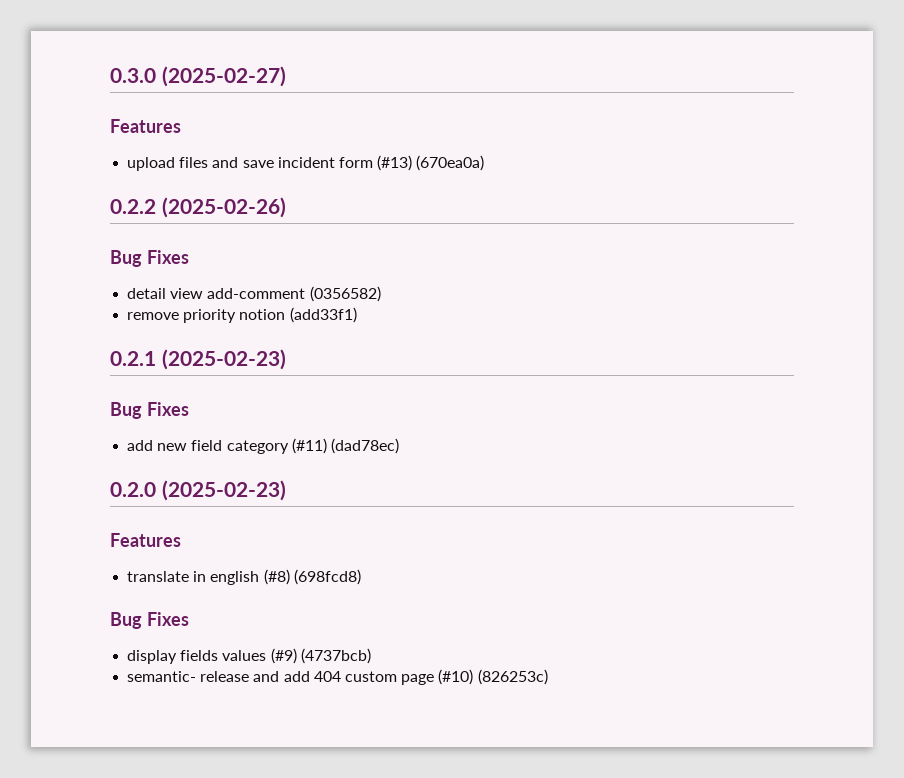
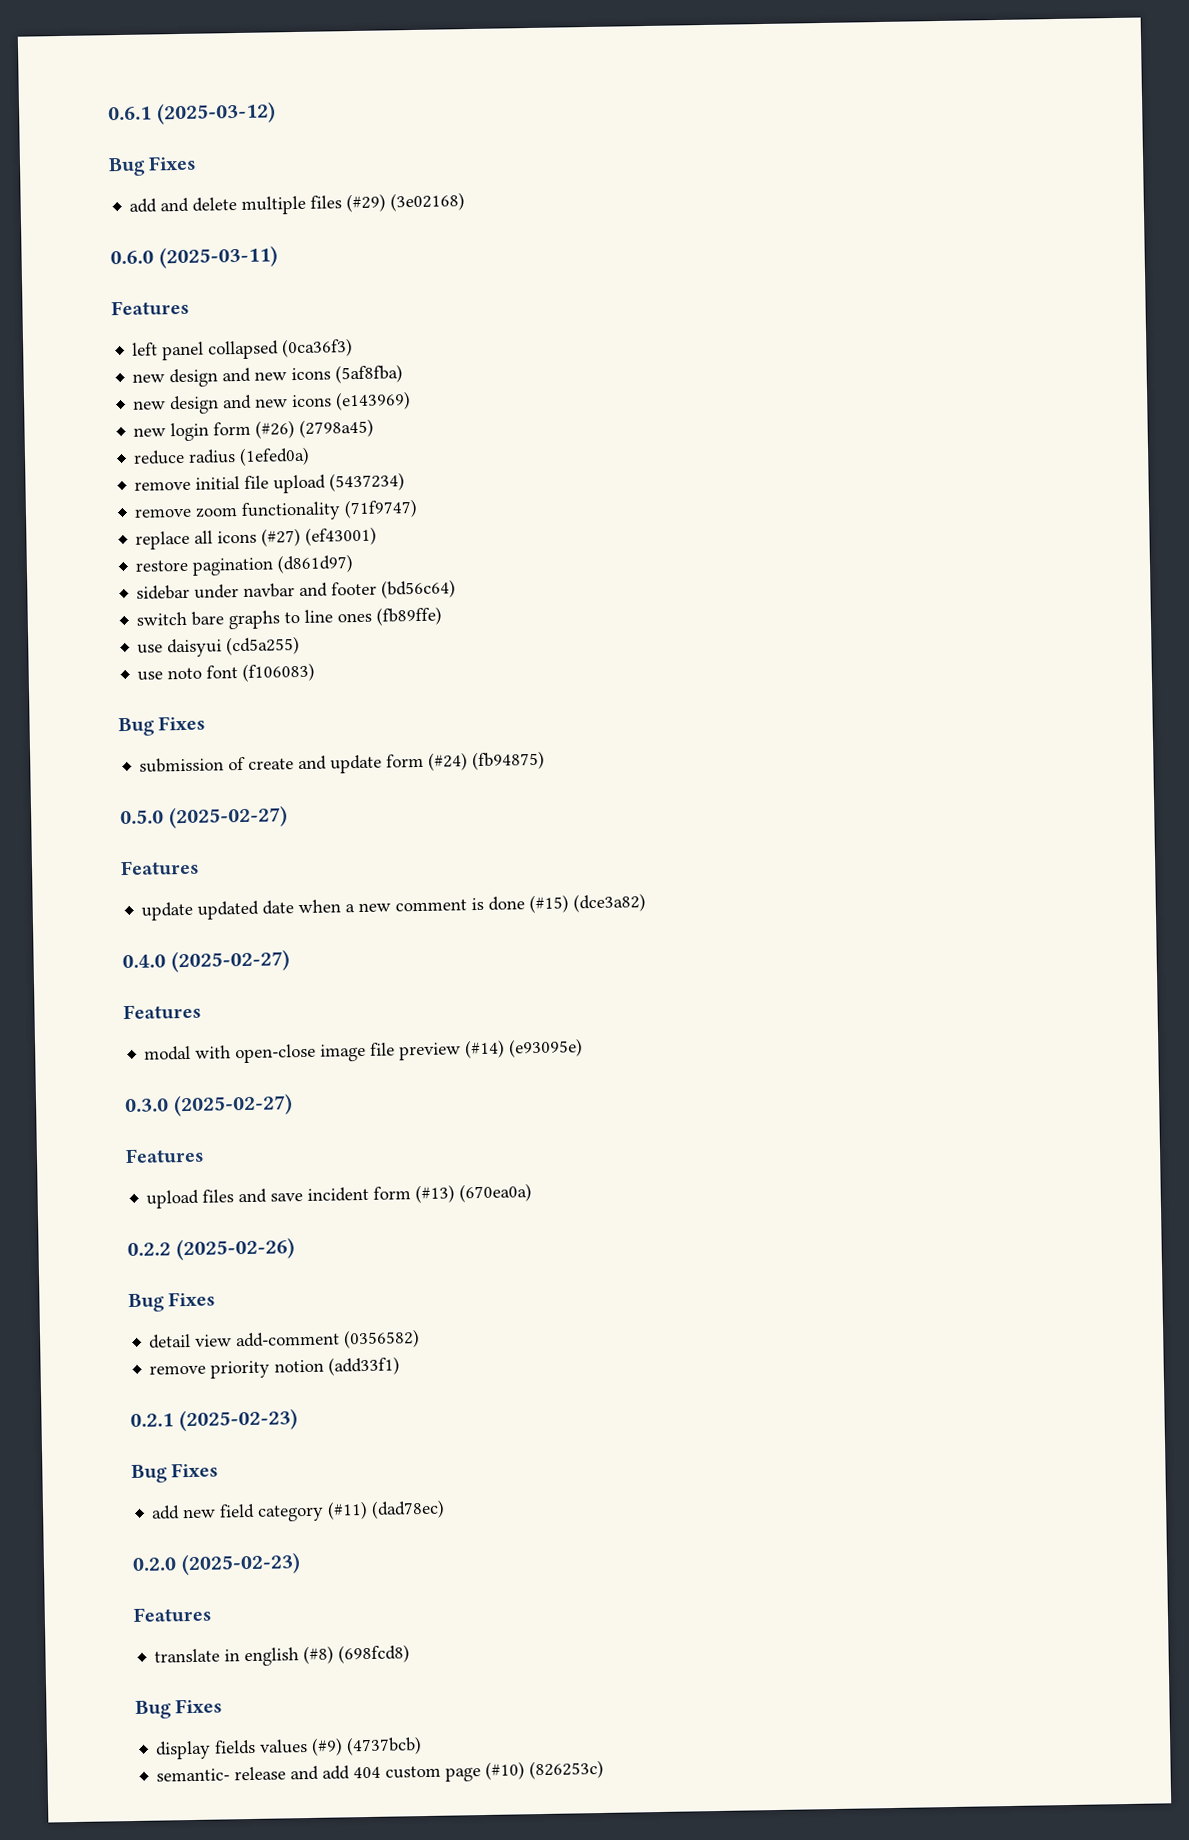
+ 0.6.1 (2025-03-12)
+ Bug Fixes
+ add and delete multiple files (#29) (3e02168)
+ 0.6.0 (2025-03-11)
+ Features
+ left panel collapsed (0ca36f3)
+ new design and new icons (5af8fba)
+ new design and new icons (e143969)
+ new login form (#26) (2798a45)
+ reduce radius (1efed0a)
+ remove initial file upload (5437234)
+ remove zoom functionality (71f9747)
+ replace all icons (#27) (ef43001)
+ restore pagination (d861d97)
+ sidebar under navbar and footer (bd56c64)
+ switch bare graphs to line ones (fb89ffe)
+ use daisyui (cd5a255)
+ use noto font (f106083)
+ Bug Fixes
+ submission of create and update form (#24) (fb94875)
+ 0.5.0 (2025-02-27)
+ Features
+ update updated date when a new comment is done (#15) (dce3a82)
+ 0.4.0 (2025-02-27)
+ Features
+ modal with open-close image file preview (#14) (e93095e)

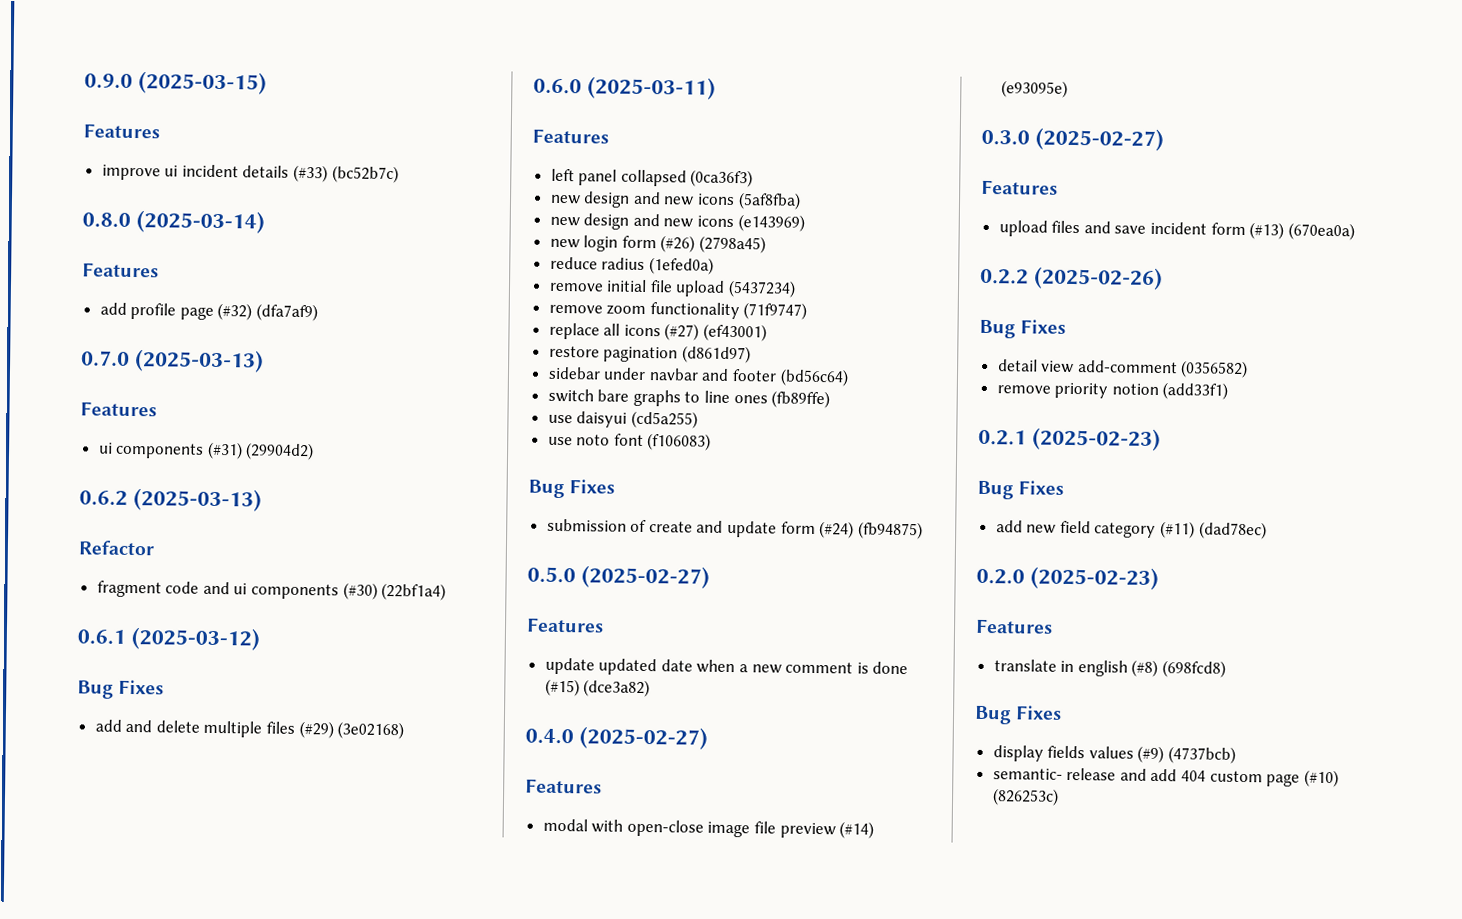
+ 0.9.0 (2025-03-15)
+ Features
+ improve ui incident details (#33) (bc52b7c)
+ 0.8.0 (2025-03-14)
+ Features
+ add profile page (#32) (dfa7af9)
+ 0.7.0 (2025-03-13)
+ Features
+ ui components (#31) (29904d2)
+ 0.6.2 (2025-03-13)
+ Refactor
+ fragment code and ui components (#30) (22bf1a4)

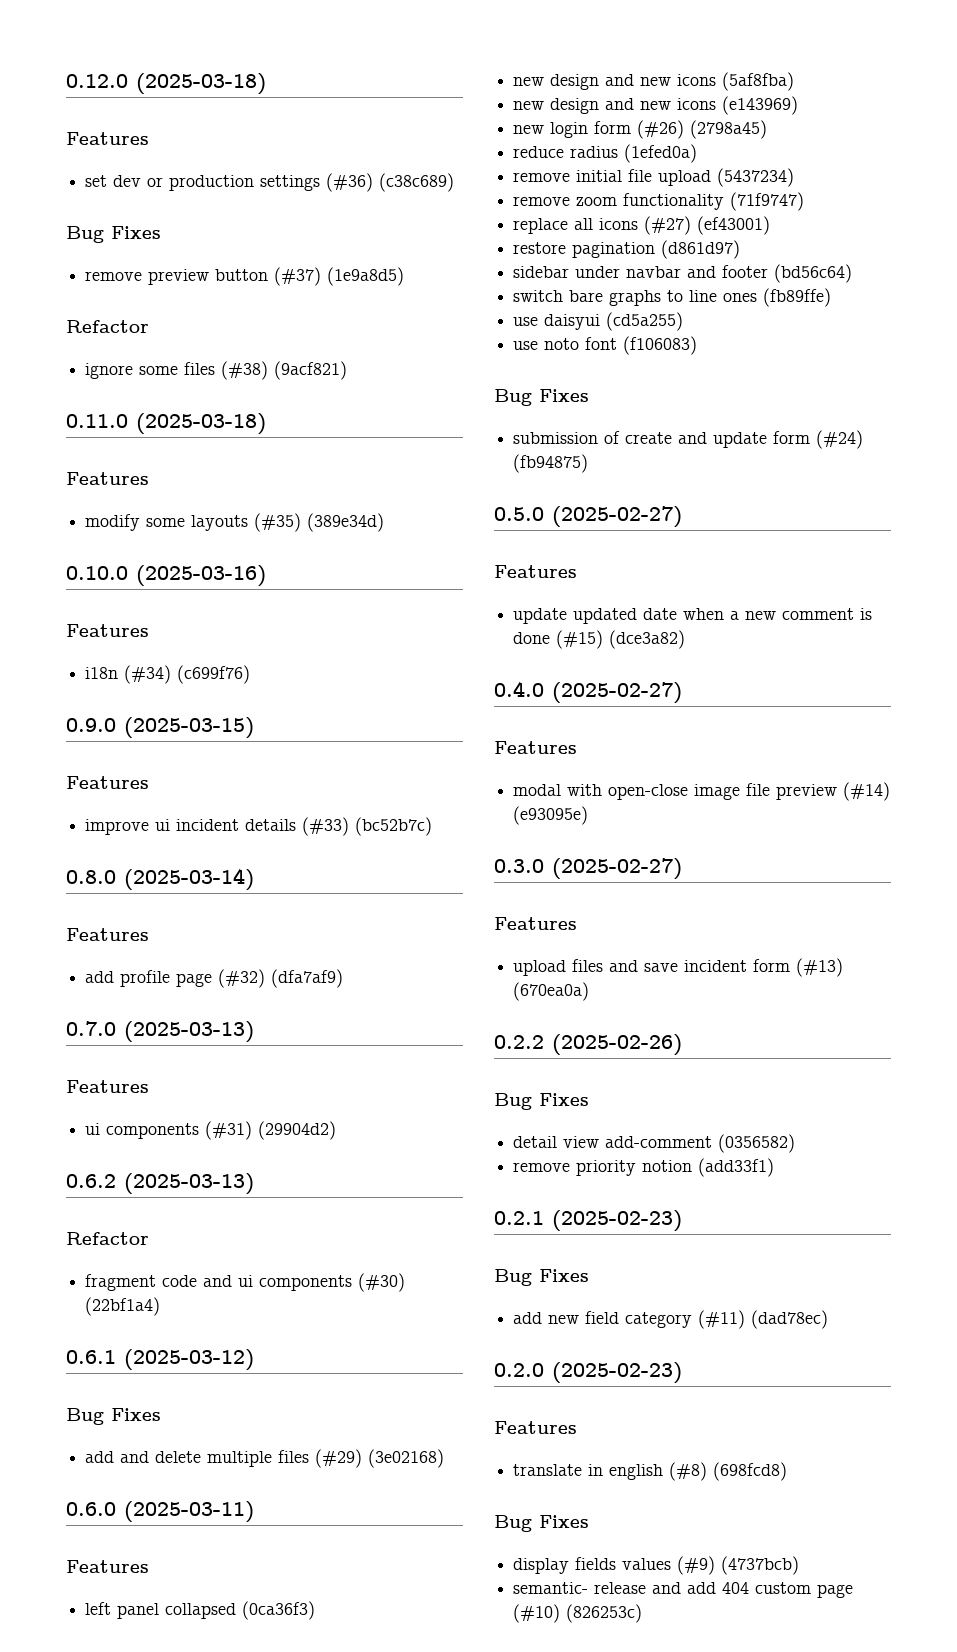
+ 0.12.0 (2025-03-18)
+ Features
+ set dev or production settings (#36) (c38c689)
+ Bug Fixes
+ remove preview button (#37) (1e9a8d5)
+ Refactor
+ ignore some files (#38) (9acf821)
+ 0.11.0 (2025-03-18)
+ Features
+ modify some layouts (#35) (389e34d)
+ 0.10.0 (2025-03-16)
+ Features
+ i18n (#34) (c699f76)

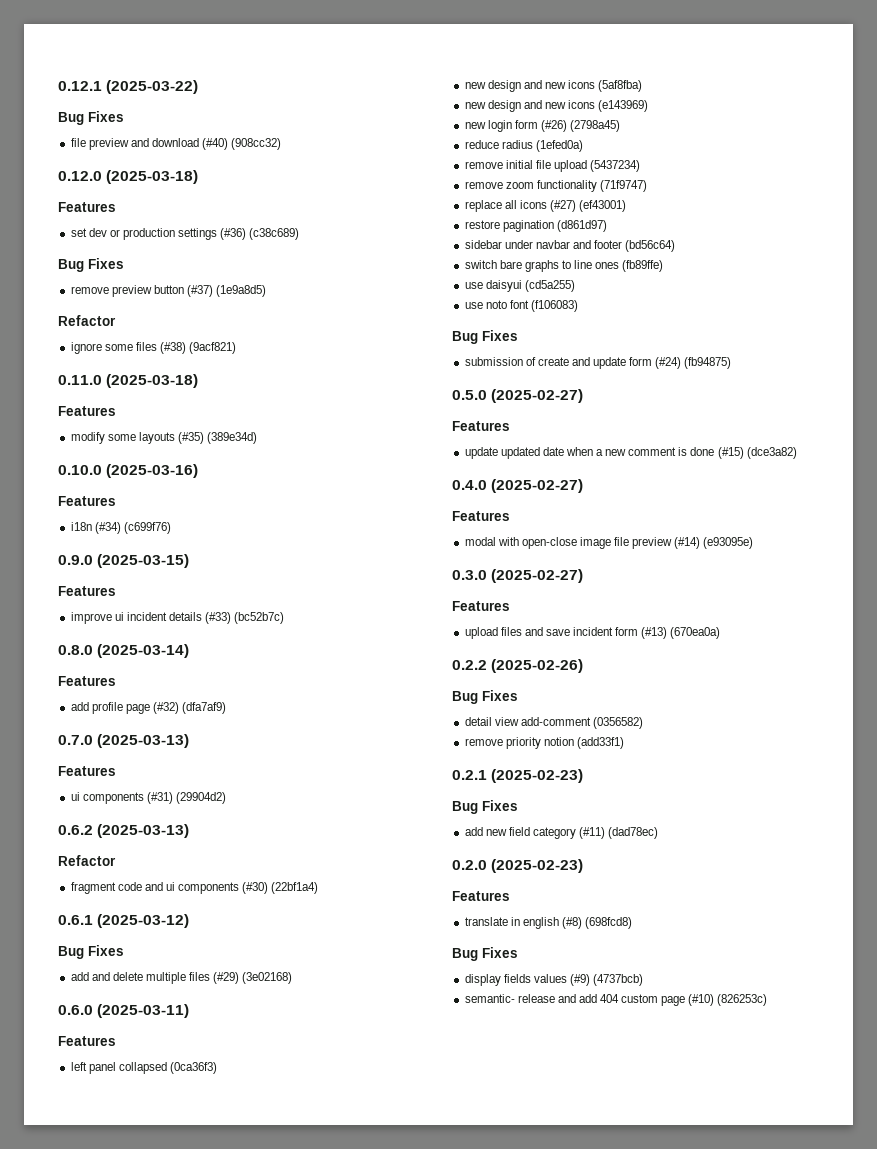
+ 0.12.1 (2025-03-22)
+ Bug Fixes
+ file preview and download (#40) (908cc32)

